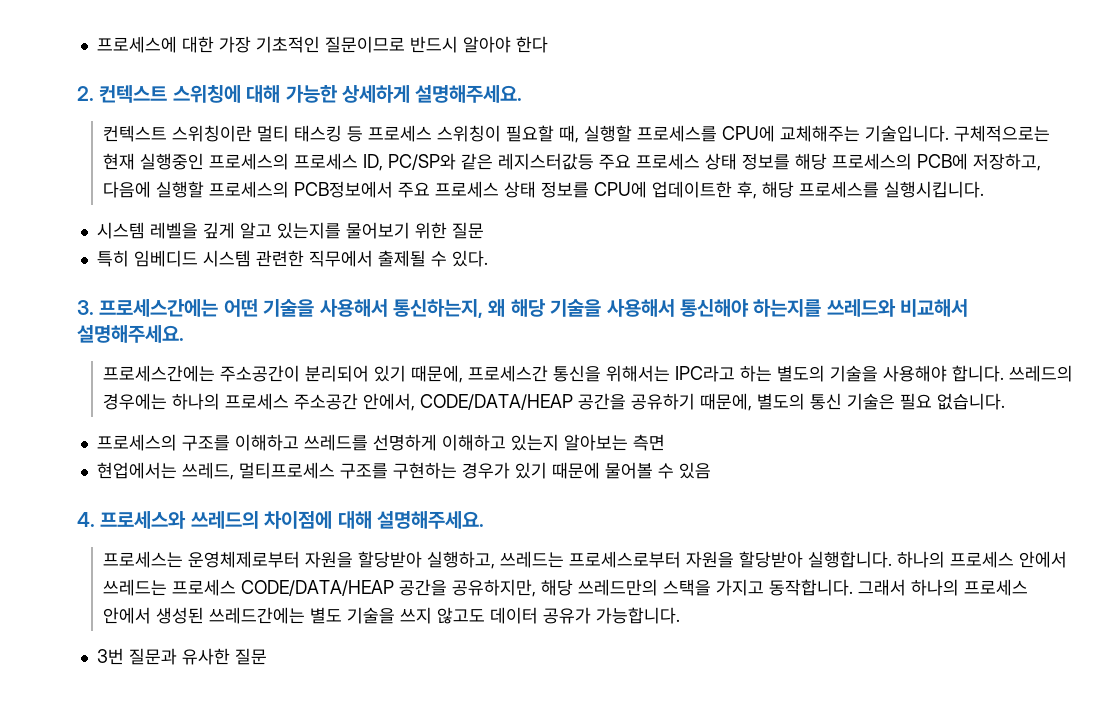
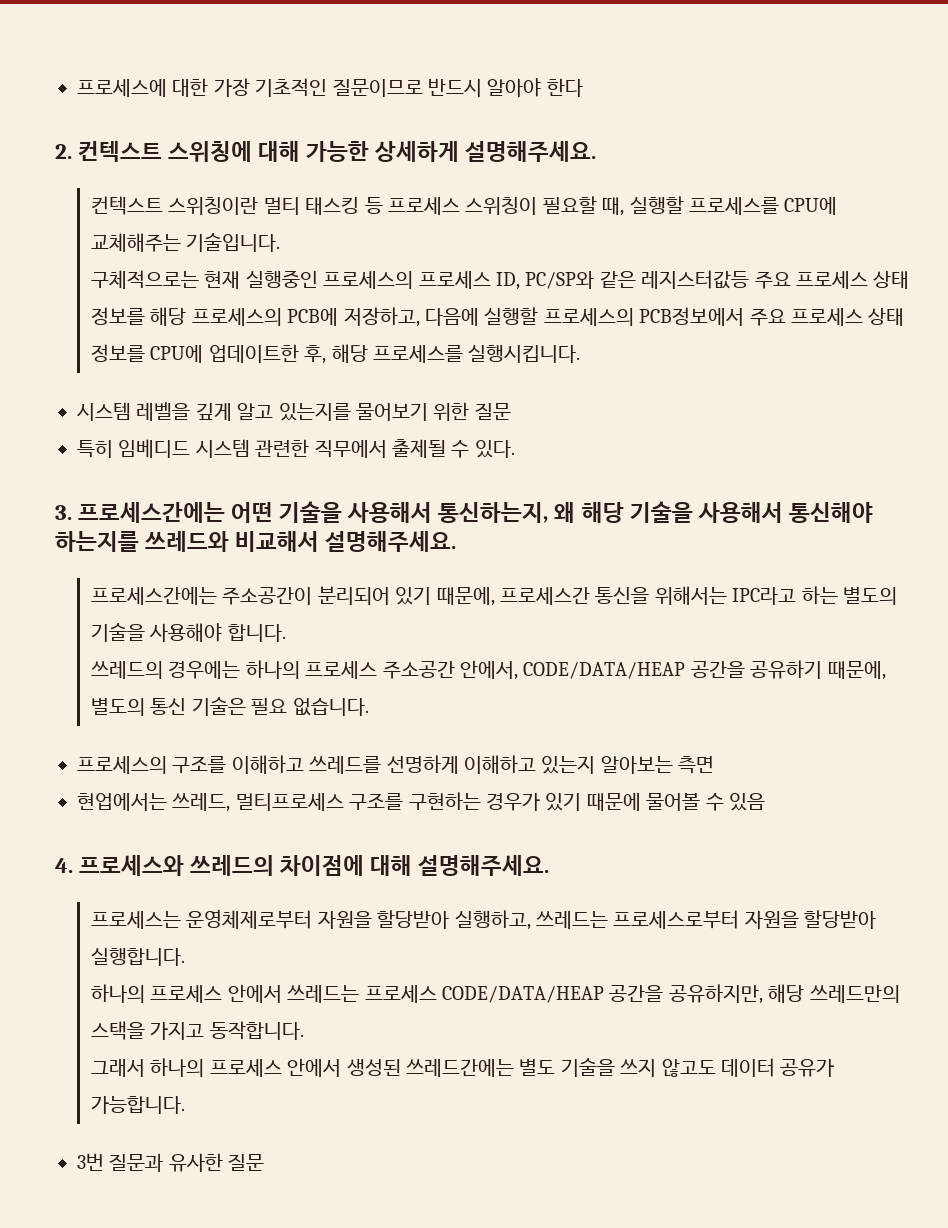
- 컨텍스트 스위칭이란 멀티 태스킹 등 프로세스 스위칭이 필요할 때, 실행할 프로세스를 CPU에 교체해주는 기술입니다. 구체적으로는 현재 실행중인 프로세스의 프로세스 ID, PC/SP와 같은 레지스터값등 주요 프로세스 상태 정보를 해당 프로세스의 PCB에 저장하고, 다음에 실행할 프로세스의 PCB정보에서 주요 프로세스 상태 정보를 CPU에 업데이트한 후, 해당 프로세스를 실행시킵니다.
+ 컨텍스트 스위칭이란 멀티 태스킹 등 프로세스 스위칭이 필요할 때, 실행할 프로세스를 CPU에 교체해주는 기술입니다.
+ 구체적으로는 현재 실행중인 프로세스의 프로세스 ID, PC/SP와 같은 레지스터값등 주요 프로세스 상태 정보를 해당 프로세스의 PCB에 저장하고, 다음에 실행할 프로세스의 PCB정보에서 주요 프로세스 상태 정보를 CPU에 업데이트한 후, 해당 프로세스를 실행시킵니다.
- 프로세스간에는 주소공간이 분리되어 있기 때문에, 프로세스간 통신을 위해서는 IPC라고 하는 별도의 기술을 사용해야 합니다. 쓰레드의 경우에는 하나의 프로세스 주소공간 안에서, CODE/DATA/HEAP 공간을 공유하기 때문에, 별도의 통신 기술은 필요 없습니다.
+ 프로세스간에는 주소공간이 분리되어 있기 때문에, 프로세스간 통신을 위해서는 IPC라고 하는 별도의 기술을 사용해야 합니다.
+ 쓰레드의 경우에는 하나의 프로세스 주소공간 안에서, CODE/DATA/HEAP 공간을 공유하기 때문에, 별도의 통신 기술은 필요 없습니다.
- 프로세스는 운영체제로부터 자원을 할당받아 실행하고, 쓰레드는 프로세스로부터 자원을 할당받아 실행합니다. 하나의 프로세스 안에서 쓰레드는 프로세스 CODE/DATA/HEAP 공간을 공유하지만, 해당 쓰레드만의 스택을 가지고 동작합니다. 그래서 하나의 프로세스 안에서 생성된 쓰레드간에는 별도 기술을 쓰지 않고도 데이터 공유가 가능합니다.
+ 프로세스는 운영체제로부터 자원을 할당받아 실행하고, 쓰레드는 프로세스로부터 자원을 할당받아 실행합니다.
+ 하나의 프로세스 안에서 쓰레드는 프로세스 CODE/DATA/HEAP 공간을 공유하지만, 해당 쓰레드만의 스택을 가지고 동작합니다.
+ 그래서 하나의 프로세스 안에서 생성된 쓰레드간에는 별도 기술을 쓰지 않고도 데이터 공유가 가능합니다.

